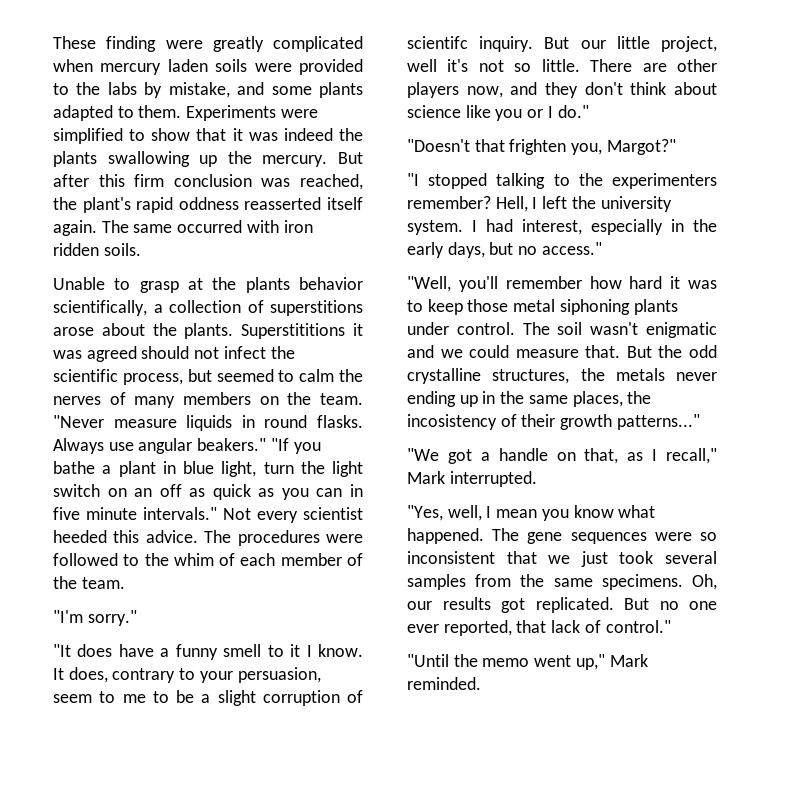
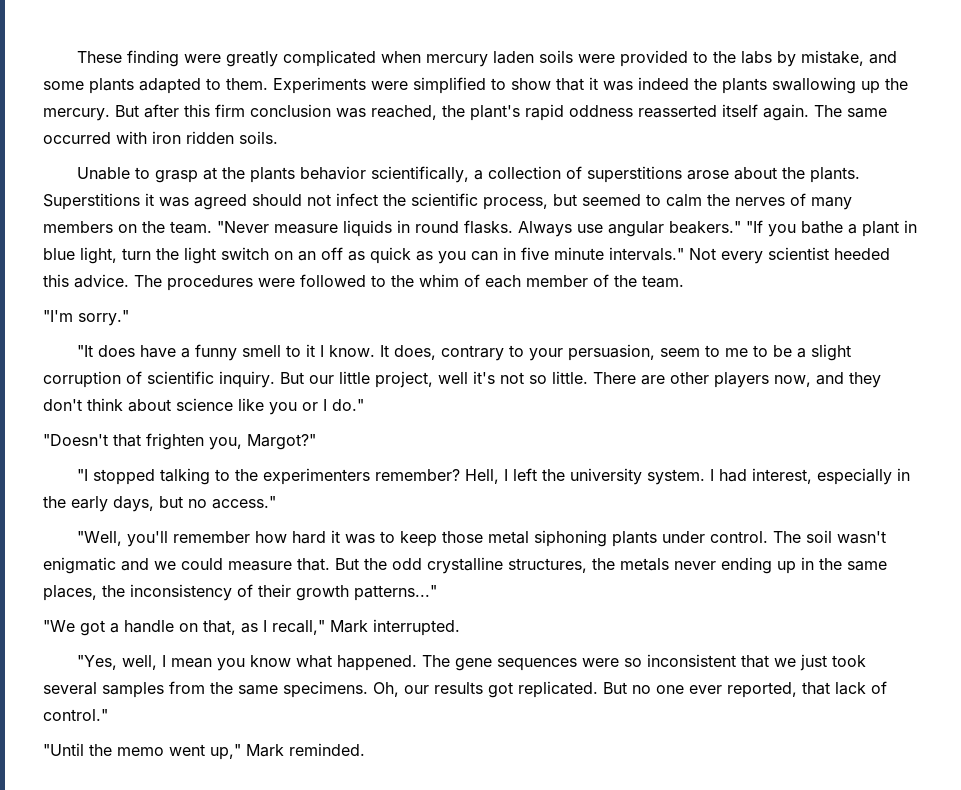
- Superstititions it was agreed should not infect the scientific process, but seemed to calm the nerves of many members on the team.
+ Superstitions it was agreed should not infect the scientific process, but seemed to calm the nerves of many members on the team.
- It does, contrary to your persuasion, seem to me to be a slight corruption of scientifc inquiry.
+ It does, contrary to your persuasion, seem to me to be a slight corruption of scientific inquiry.
- But the odd crystalline structures, the metals never ending up in the same places, the incosistency of their growth patterns..."
+ But the odd crystalline structures, the metals never ending up in the same places, the inconsistency of their growth patterns..."

